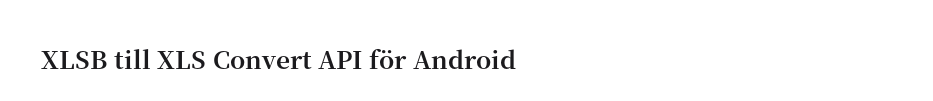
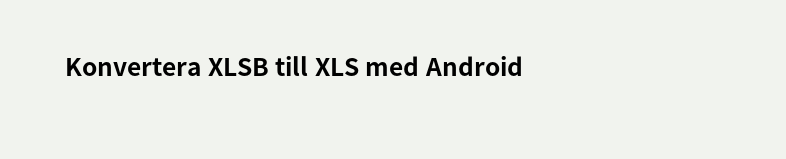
- XLSB till XLS Convert API för Android
+ Konvertera XLSB till XLS med Android

